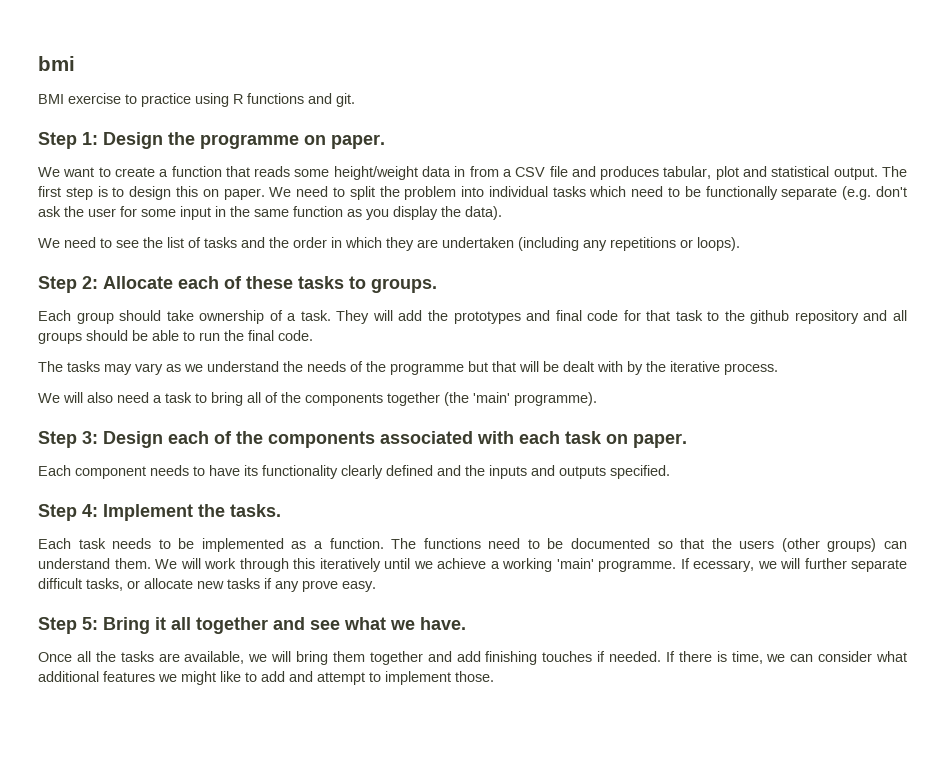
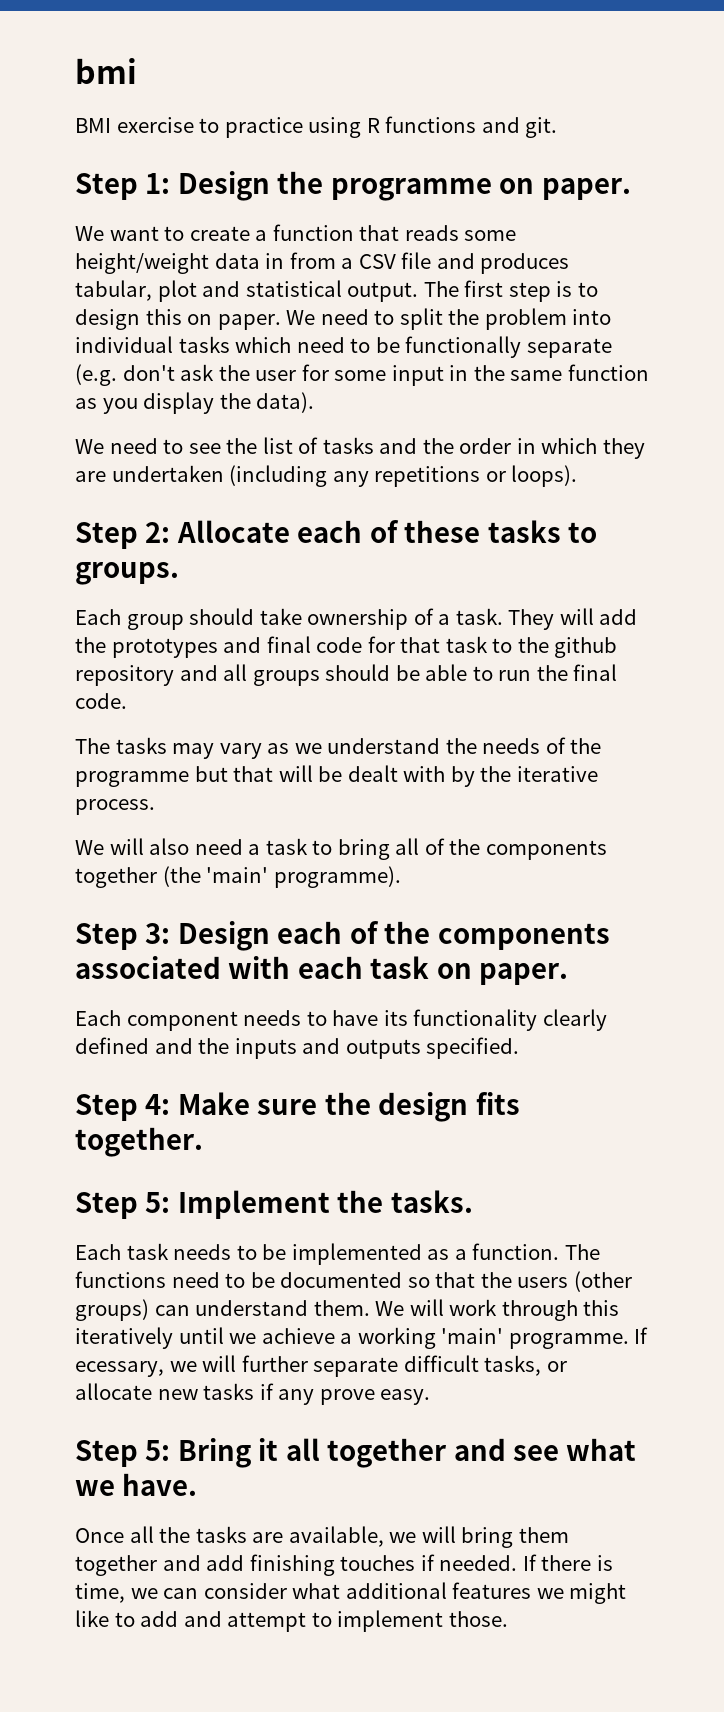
- Step 4: Implement the tasks.
+ Step 4: Make sure the design fits together.
+ Step 5: Implement the tasks.

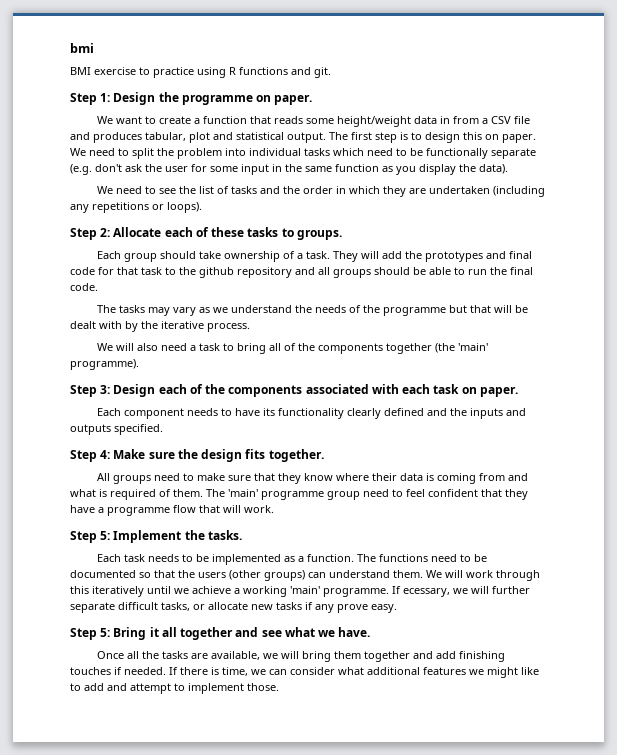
+ All groups need to make sure that they know where their data is coming from and what is required of them. The 'main' programme group need to feel confident that they have a programme flow that will work.

